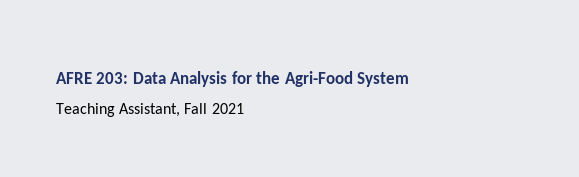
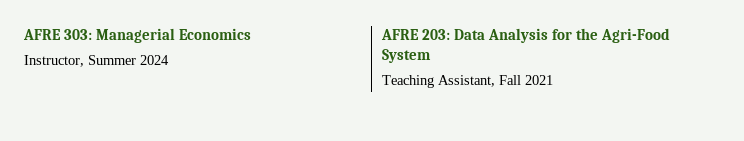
+ AFRE 303: Managerial Economics
+ Instructor, Summer 2024

